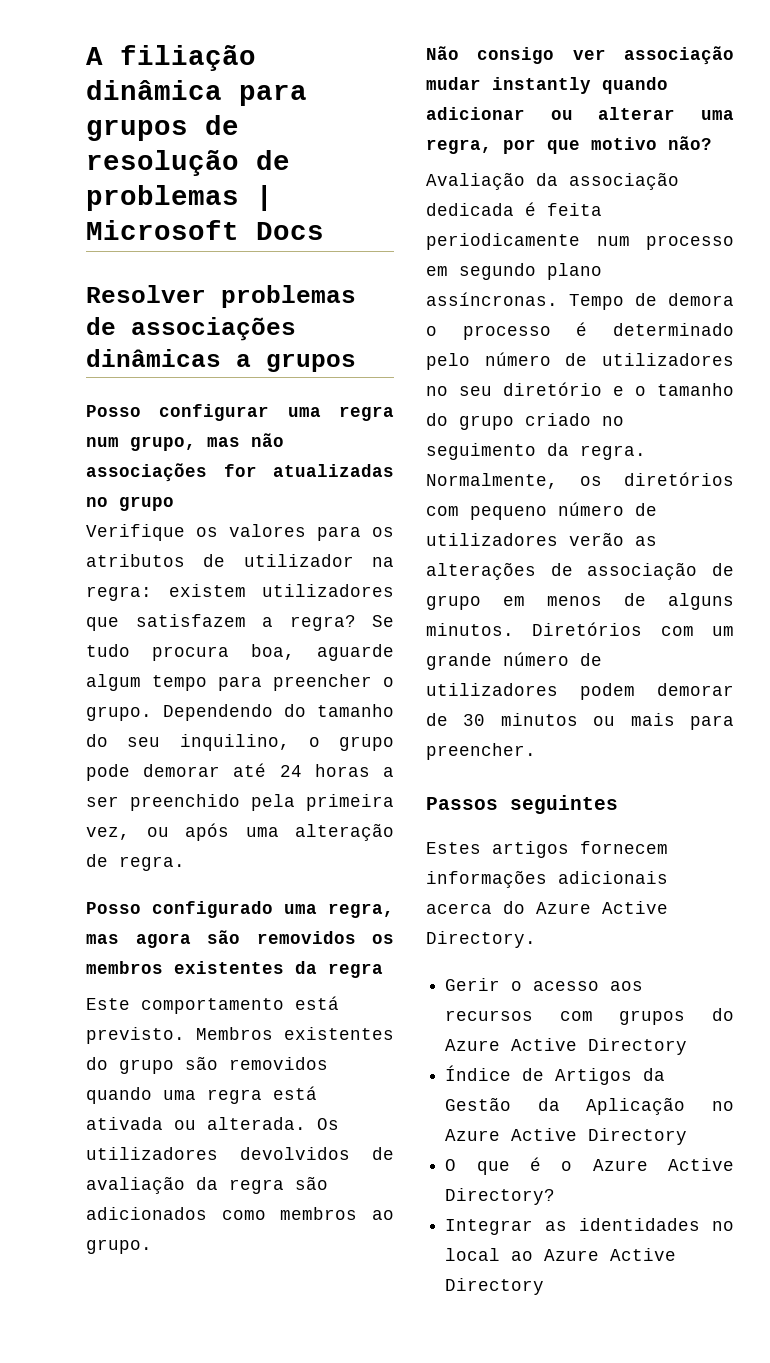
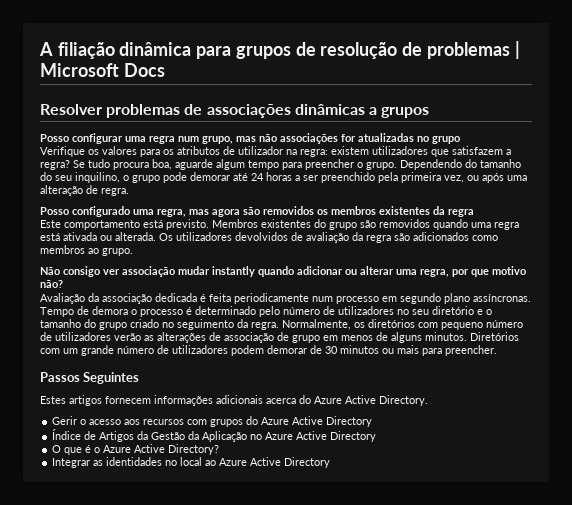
- Passos seguintes
+ Passos Seguintes

